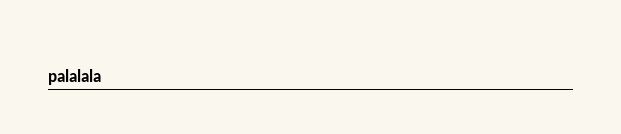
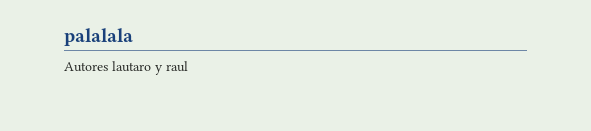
+ Autores lautaro y raul

